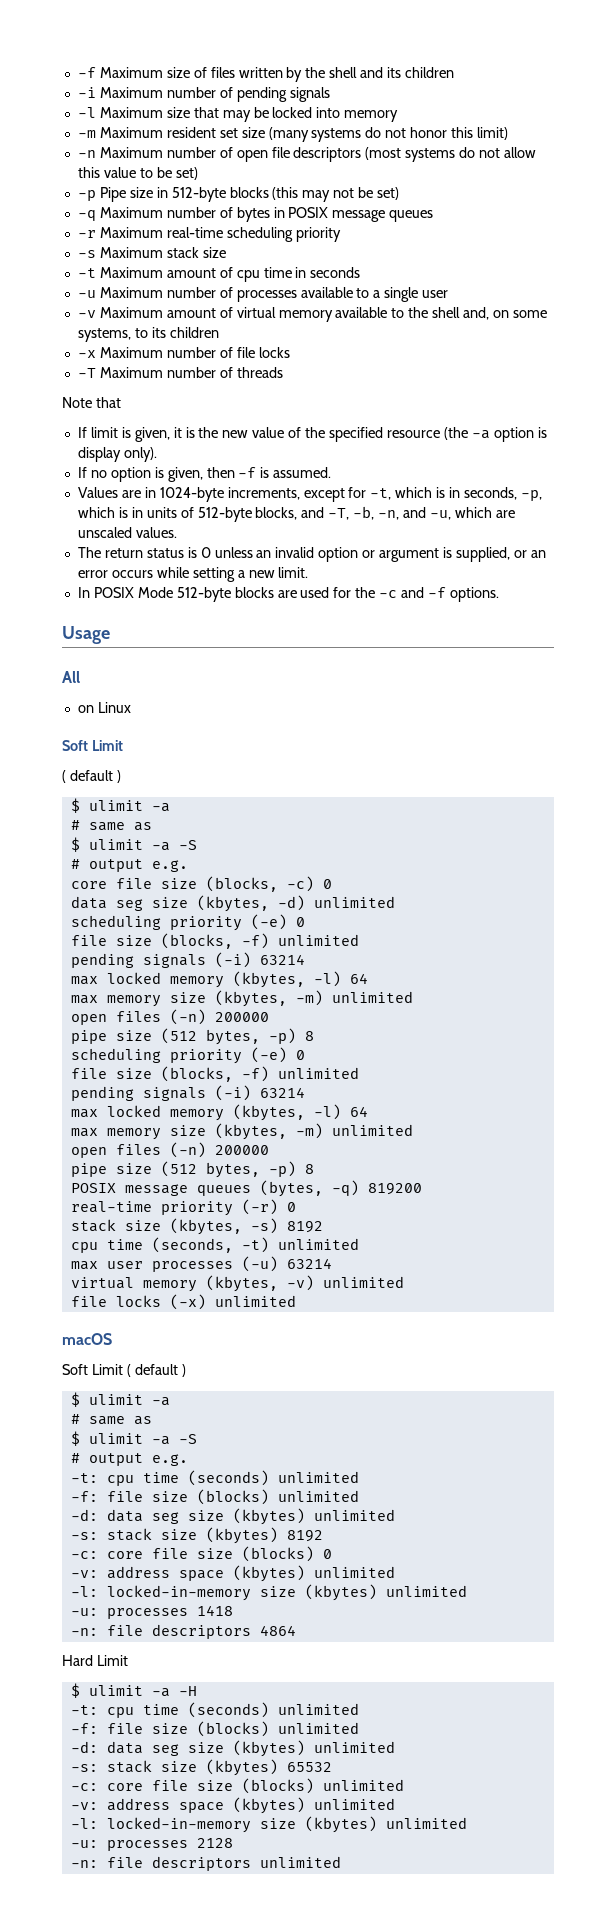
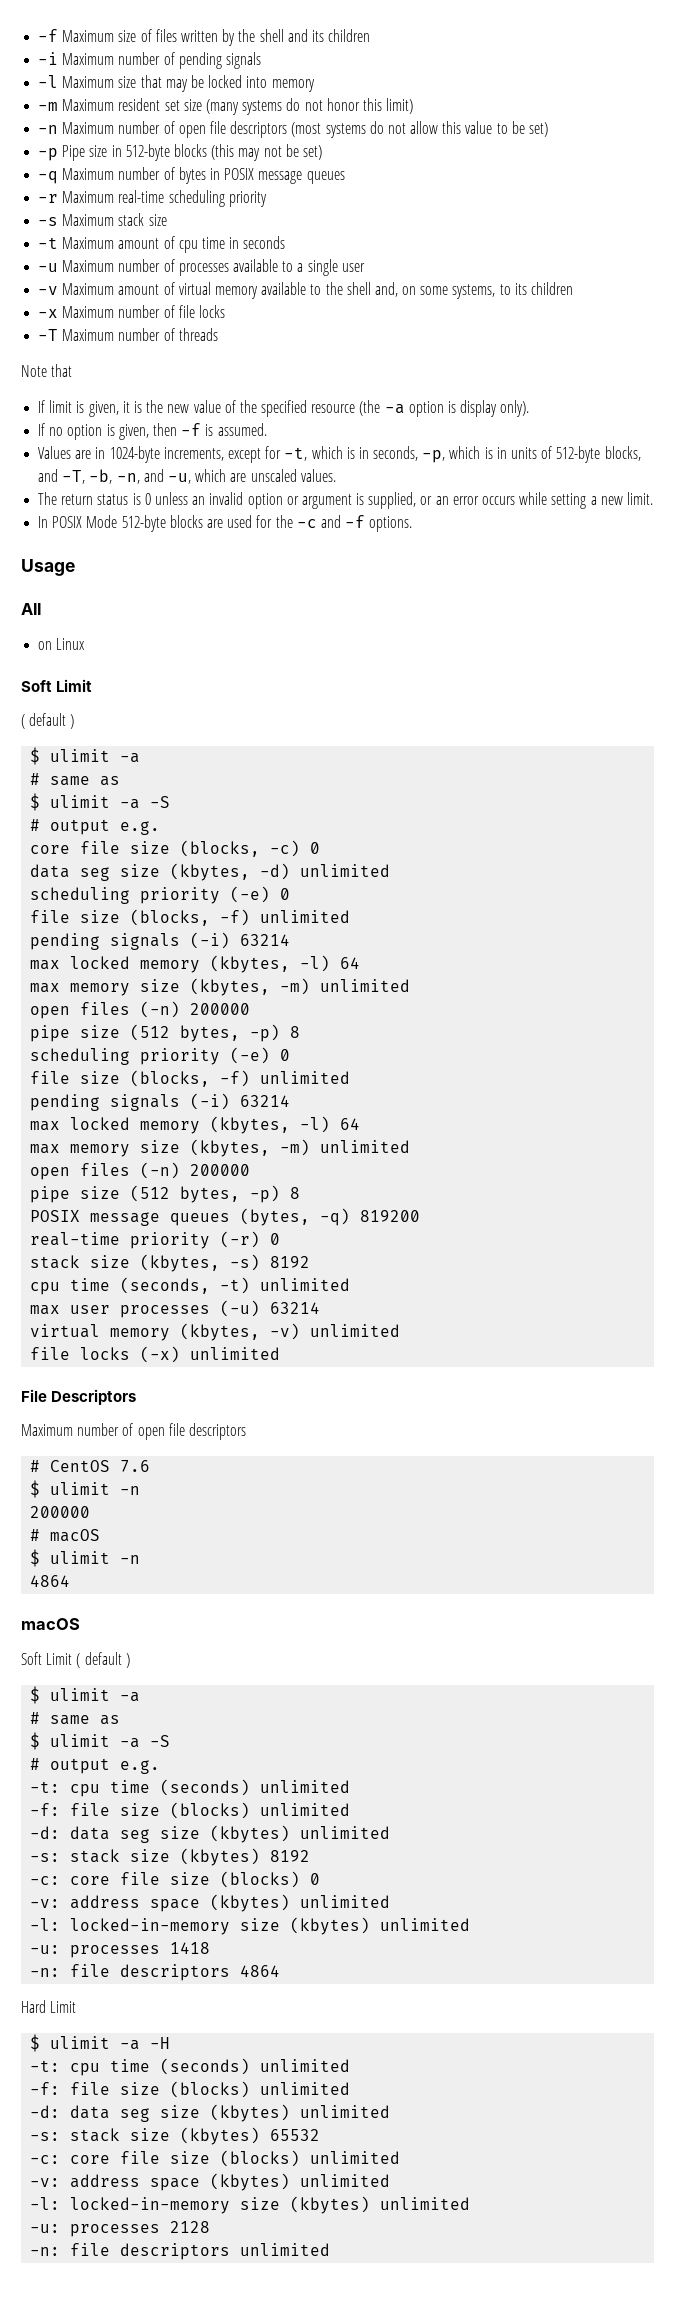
+ File Descriptors
+ Maximum number of open file descriptors
+ # CentOS 7.6
+ $ ulimit -n
+ 200000
+ # macOS
+ $ ulimit -n
+ 4864

